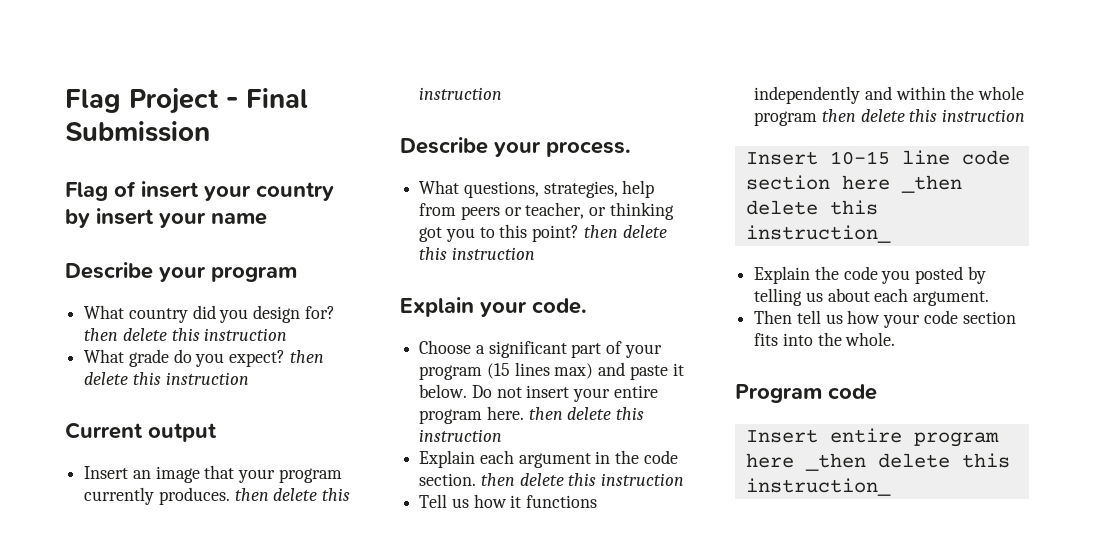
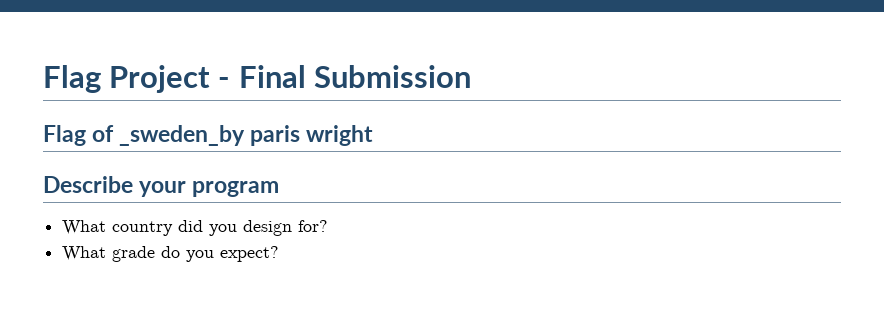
- Flag of insert your country by insert your name
+ Flag of _sweden_by paris wright
- What country did you design for? then delete this instruction
+ What country did you design for?
- What grade do you expect? then delete this instruction
- Current output
- Insert an image that your program currently produces. then delete this instruction
- Describe your process.
- What questions, strategies, help from peers or teacher, or thinking got you to this point? then delete this instruction
- Explain your code.
- Choose a significant part of your program (15 lines max) and paste it below. Do not insert your entire program here. then delete this instruction
- Explain each argument in the code section. then delete this instruction
- Tell us how it functions independently and within the whole program then delete this instruction
- Insert 10-15 line code section here _then delete this instruction_
- Explain the code you posted by telling us about each argument.
- Then tell us how your code section fits into the whole.
- Program code
- Insert entire program here _then delete this instruction_
+ What grade do you expect?

